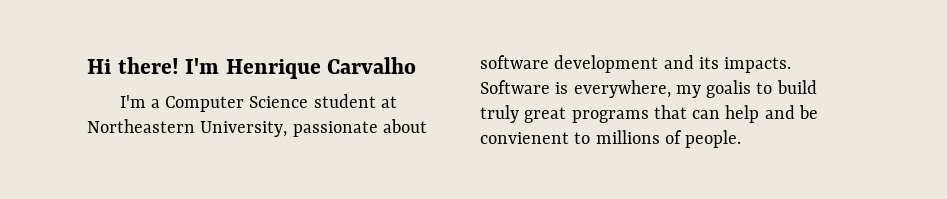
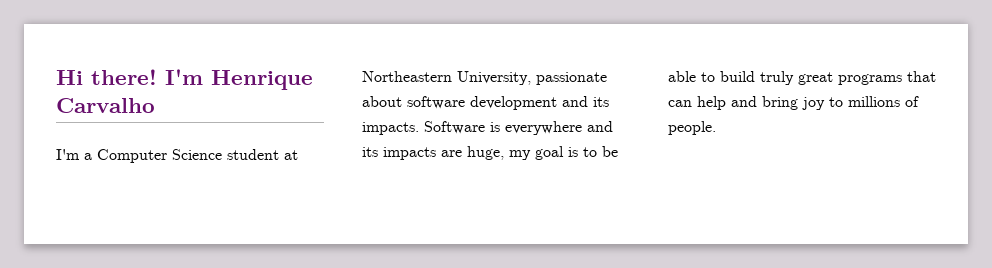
- Software is everywhere, my goalis to build truly great programs that can help and be convienent to millions of people.
+ Software is everywhere and its impacts are huge, my goal is to be able to build truly great programs that can help and bring joy to millions of people.

